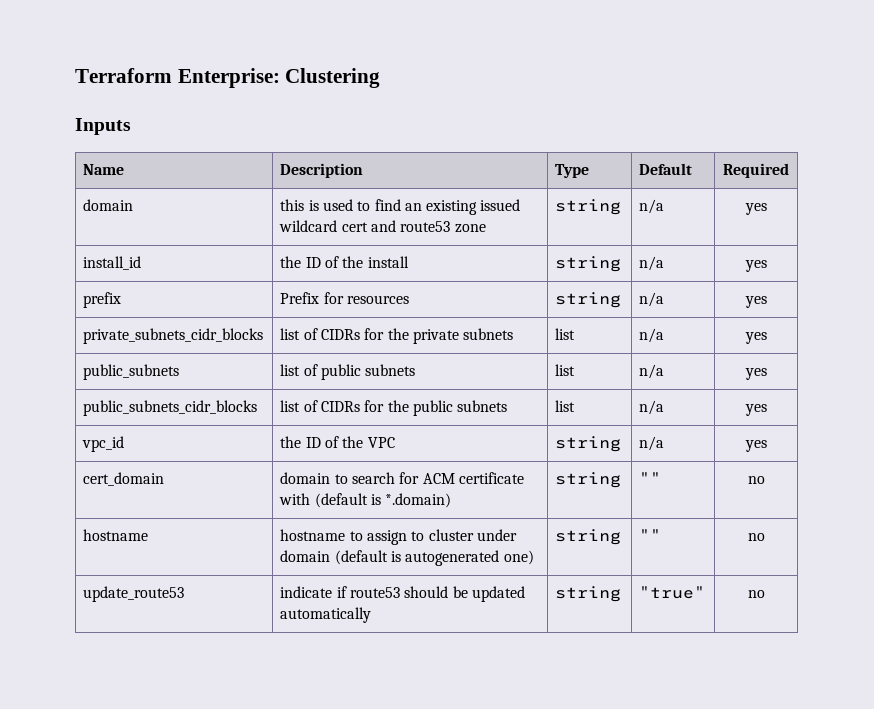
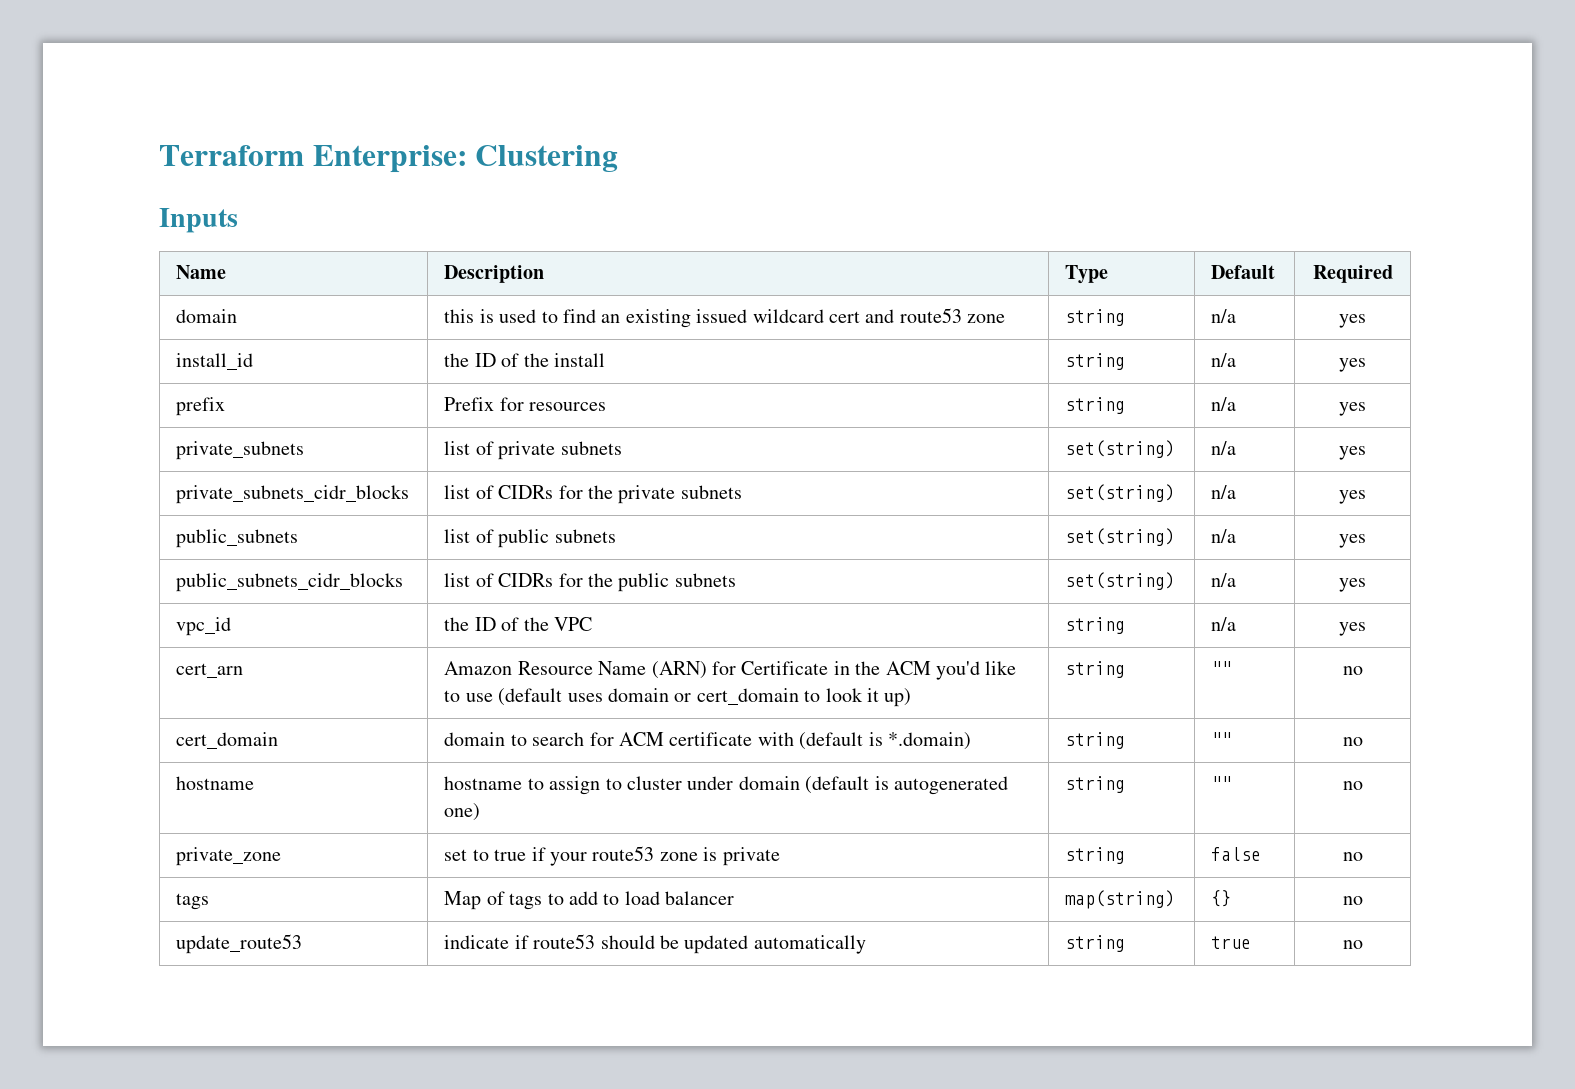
+ private_subnets | list of private subnets | set(string) | n/a | yes
- private_subnets_cidr_blocks | list of CIDRs for the private subnets | list | n/a | yes
+ private_subnets_cidr_blocks | list of CIDRs for the private subnets | set(string) | n/a | yes
- public_subnets | list of public subnets | list | n/a | yes
+ public_subnets | list of public subnets | set(string) | n/a | yes
- public_subnets_cidr_blocks | list of CIDRs for the public subnets | list | n/a | yes
+ public_subnets_cidr_blocks | list of CIDRs for the public subnets | set(string) | n/a | yes
+ cert_arn | Amazon Resource Name (ARN) for Certificate in the ACM you'd like to use (default uses domain or cert_domain to look it up) | string | "" | no
+ private_zone | set to true if your route53 zone is private | string | false | no
+ tags | Map of tags to add to load balancer | map(string) | {} | no
- update_route53 | indicate if route53 should be updated automatically | string | "true" | no
+ update_route53 | indicate if route53 should be updated automatically | string | true | no

